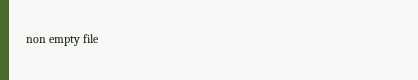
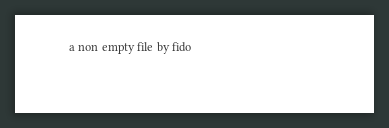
- non empty file
+ a non empty file by fido

